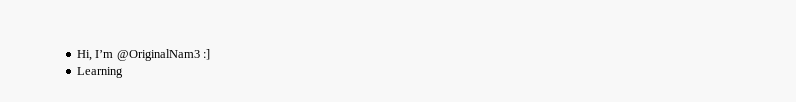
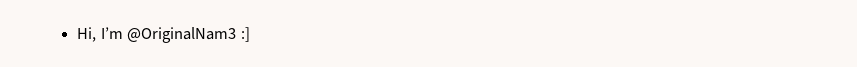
- Learning

